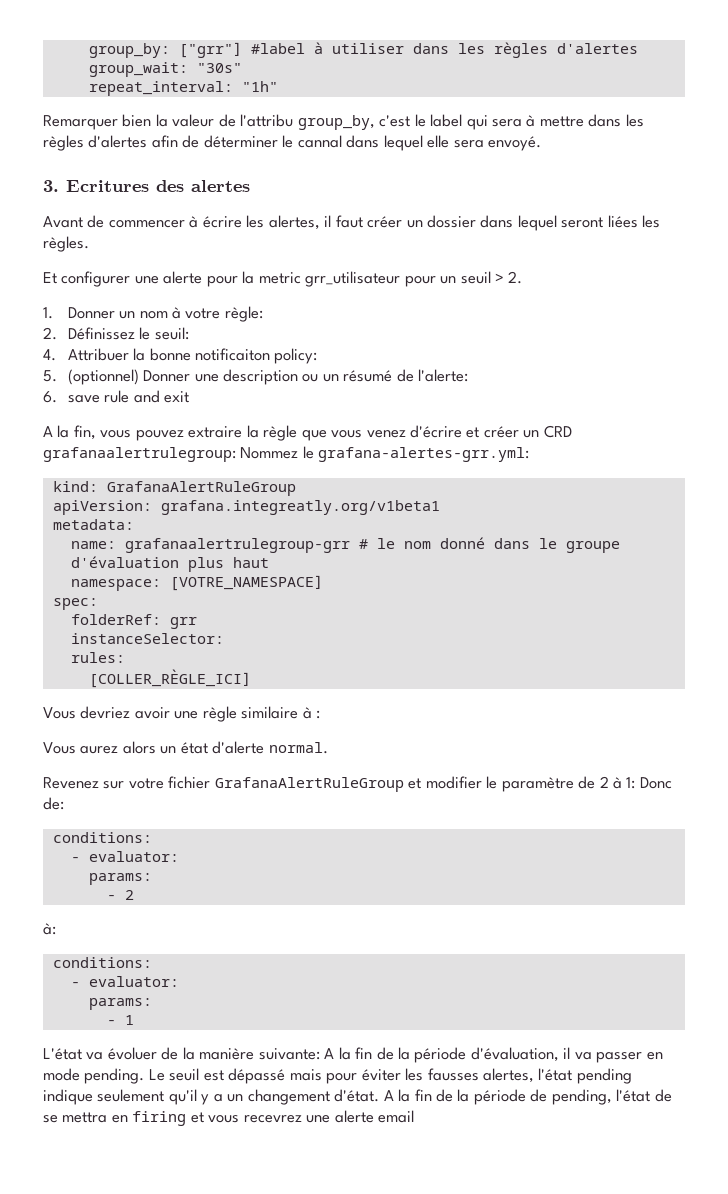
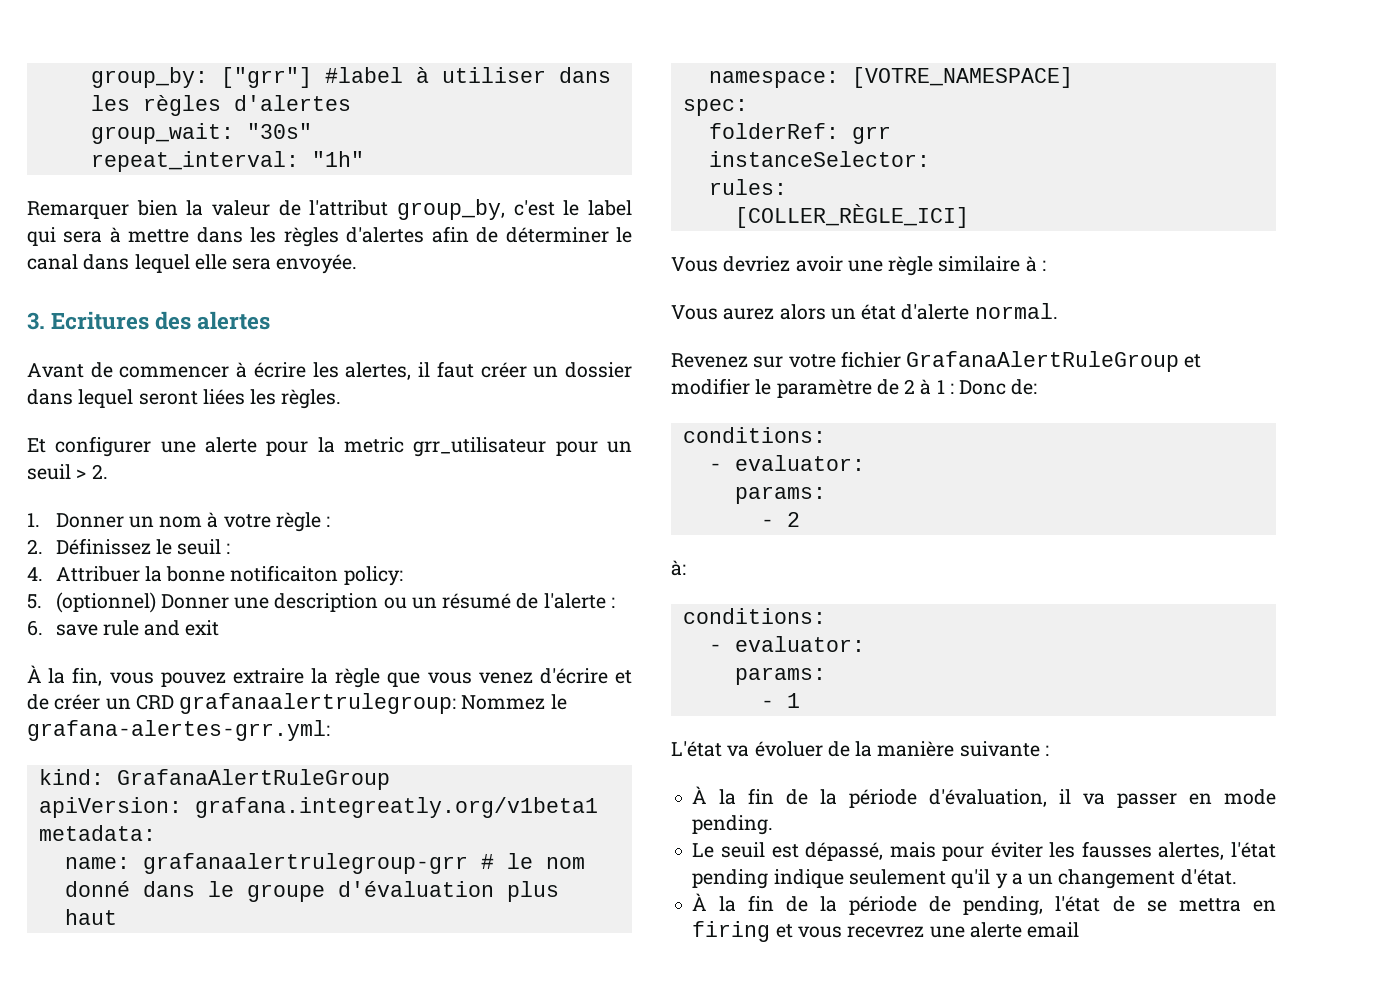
- Remarquer bien la valeur de l'attribu group_by, c'est le label qui sera à mettre dans les règles d'alertes afin de déterminer le cannal dans lequel elle sera envoyé.
+ Remarquer bien la valeur de l'attribut group_by, c'est le label qui sera à mettre dans les règles d'alertes afin de déterminer le canal dans lequel elle sera envoyée.
- 1. Donner un nom à votre règle:
+ 1. Donner un nom à votre règle :
- 2. Définissez le seuil:
+ 2. Définissez le seuil :
- 5. (optionnel) Donner une description ou un résumé de l'alerte:
+ 5. (optionnel) Donner une description ou un résumé de l'alerte :
- A la fin, vous pouvez extraire la règle que vous venez d'écrire et créer un CRD grafanaalertrulegroup: Nommez le grafana-alertes-grr.yml:
+ À la fin, vous pouvez extraire la règle que vous venez d'écrire et de créer un CRD grafanaalertrulegroup: Nommez le grafana-alertes-grr.yml:
- Revenez sur votre fichier GrafanaAlertRuleGroup et modifier le paramètre de 2 à 1: Donc de:
+ Revenez sur votre fichier GrafanaAlertRuleGroup et modifier le paramètre de 2 à 1 : Donc de:
- L'état va évoluer de la manière suivante: A la fin de la période d'évaluation, il va passer en mode pending. Le seuil est dépassé mais pour éviter les fausses alertes, l'état pending indique seulement qu'il y a un changement d'état. A la fin de la période de pending, l'état de se mettra en firing et vous recevrez une alerte email
+ L'état va évoluer de la manière suivante :
+ À la fin de la période d'évaluation, il va passer en mode pending.
+ Le seuil est dépassé, mais pour éviter les fausses alertes, l'état pending indique seulement qu'il y a un changement d'état.
+ À la fin de la période de pending, l'état de se mettra en firing et vous recevrez une alerte email

